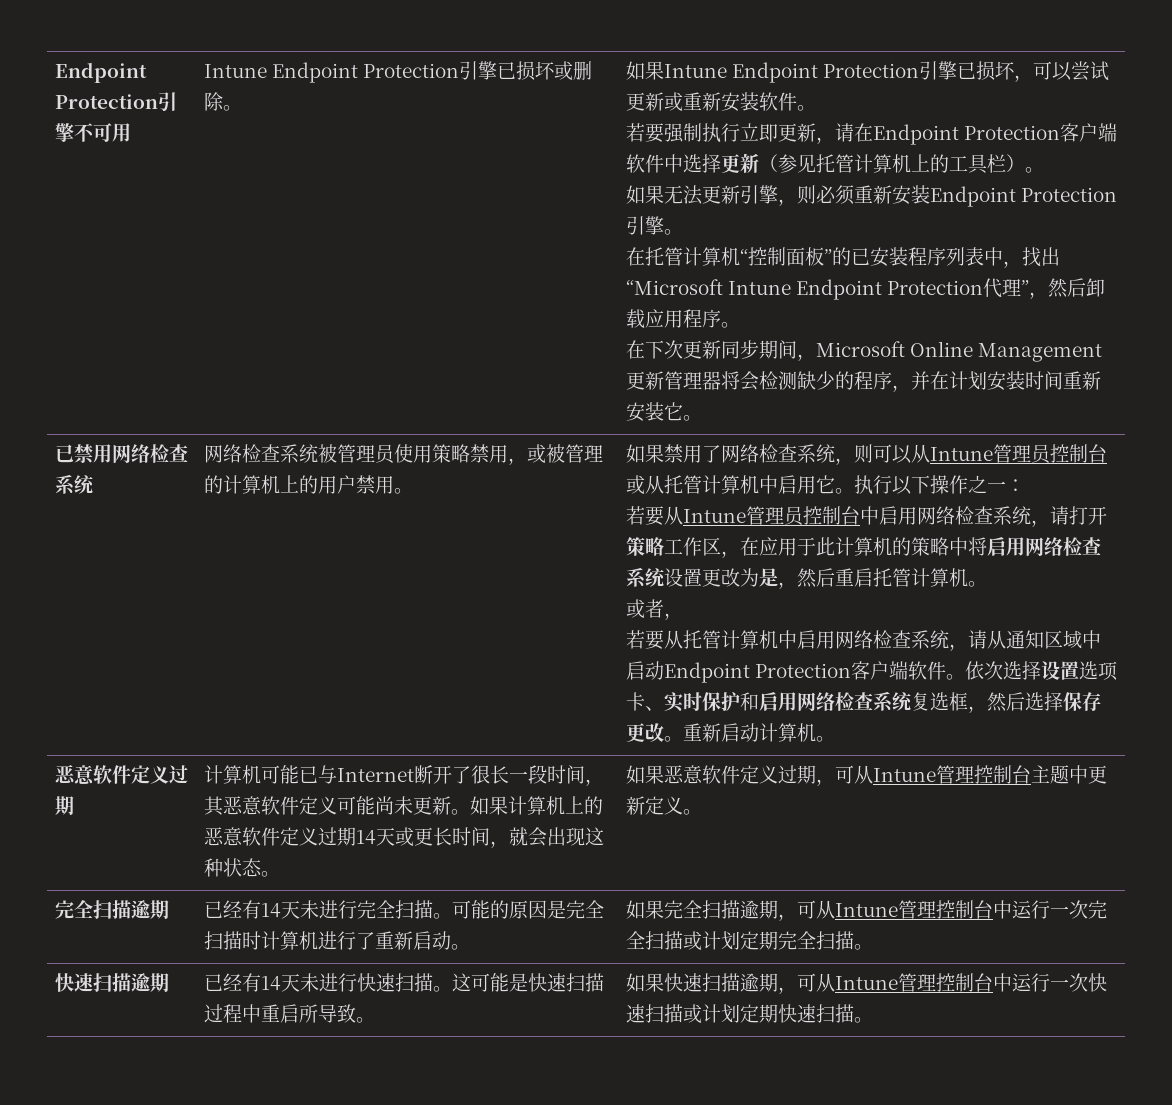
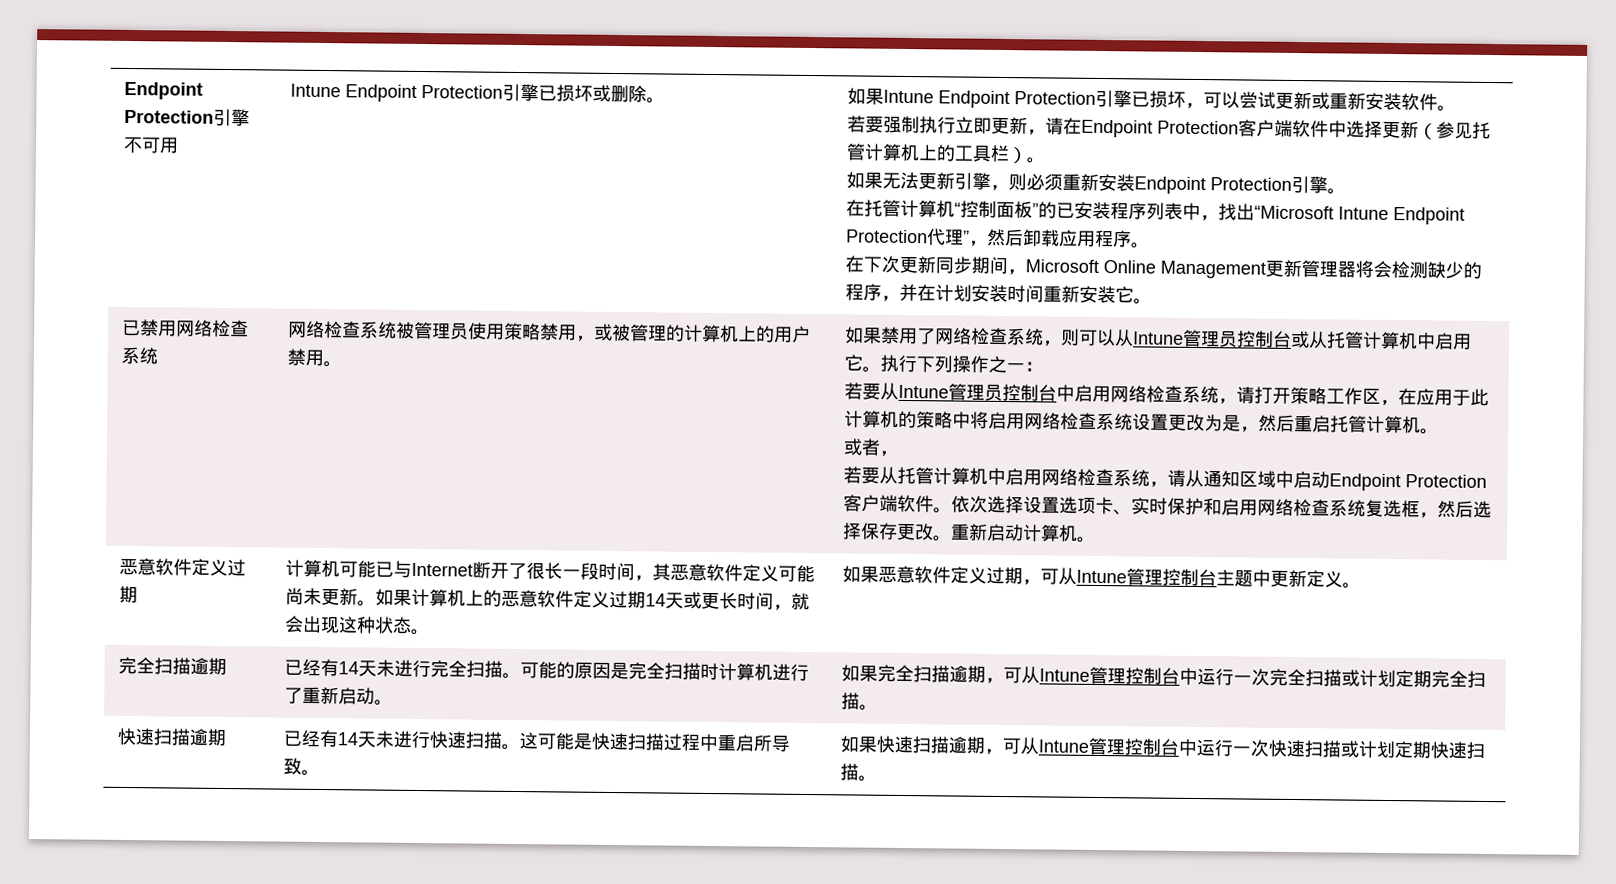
- 执行以下操作之一：
+ 执行下列操作之一：

